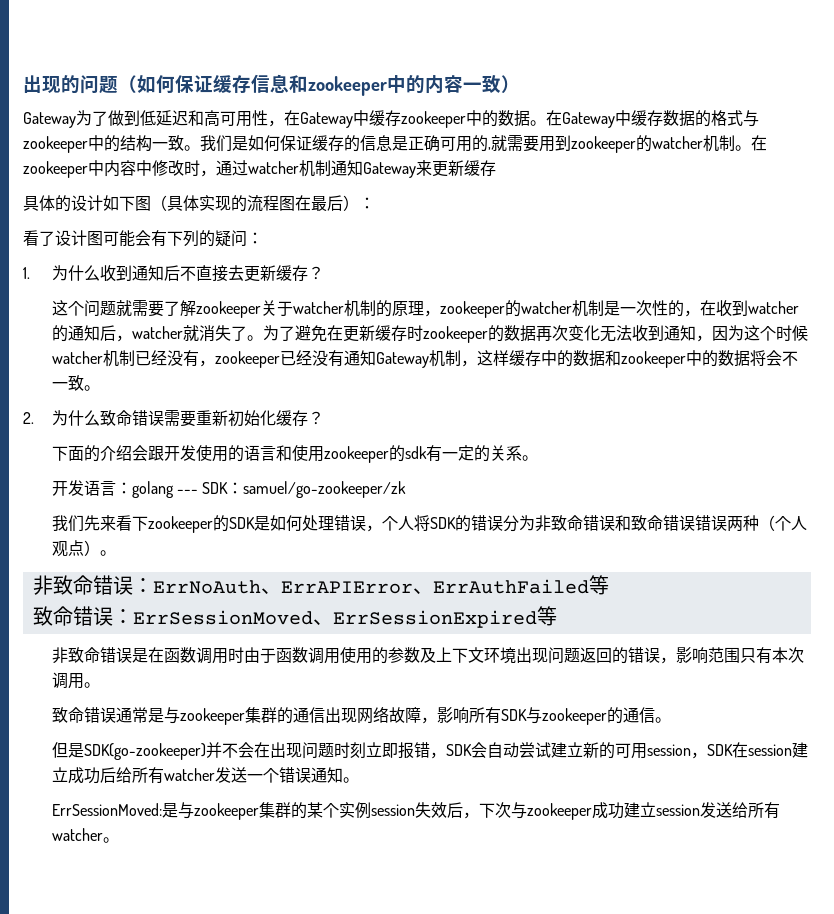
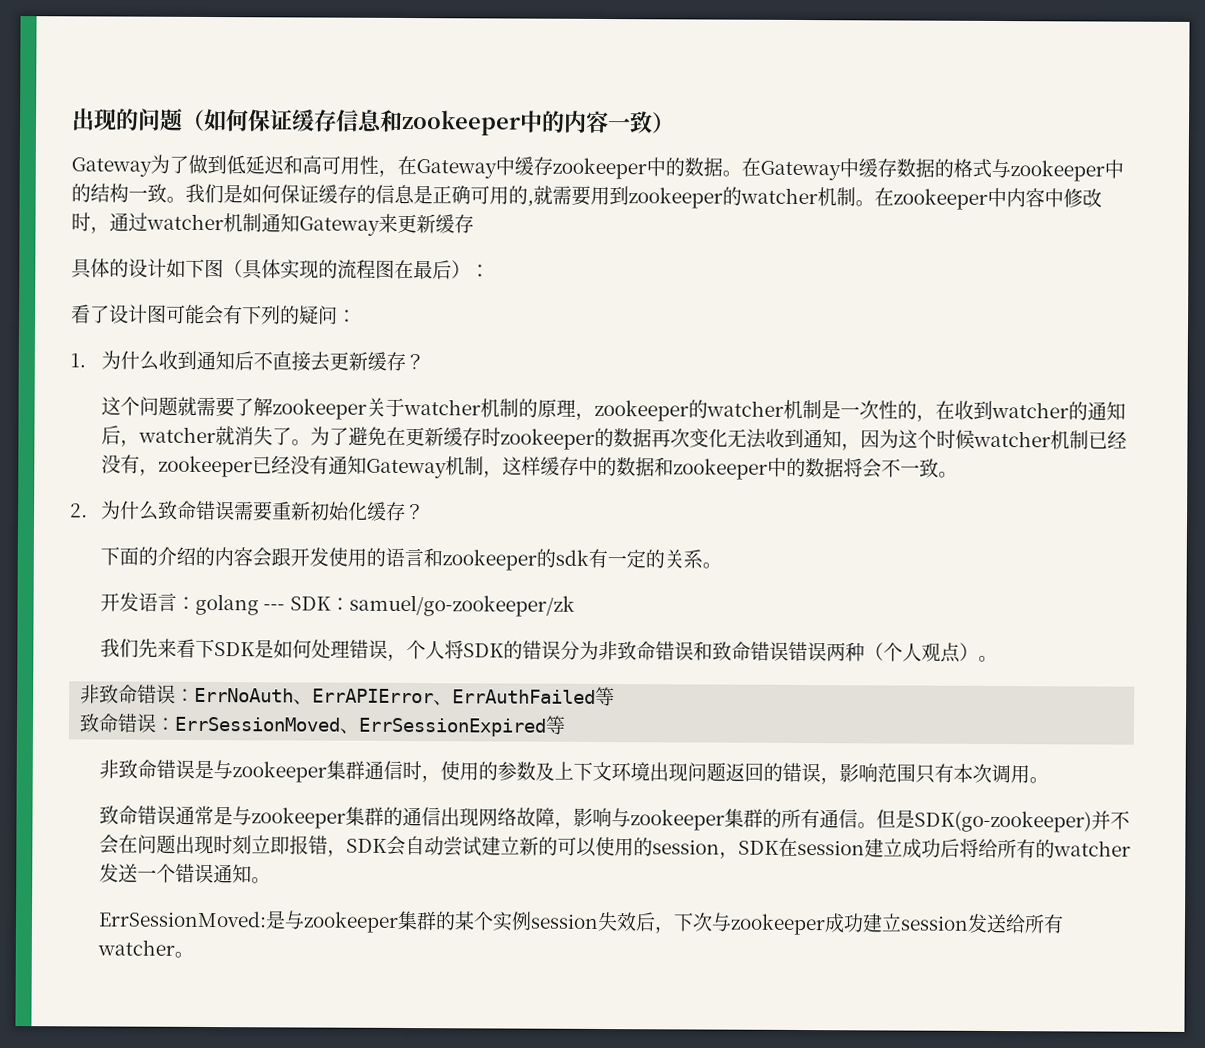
- 下面的介绍会跟开发使用的语言和使用zookeeper的sdk有一定的关系。
+ 下面的介绍的内容会跟开发使用的语言和zookeeper的sdk有一定的关系。
- 我们先来看下zookeeper的SDK是如何处理错误，个人将SDK的错误分为非致命错误和致命错误错误两种（个人观点）。
+ 我们先来看下SDK是如何处理错误，个人将SDK的错误分为非致命错误和致命错误错误两种（个人观点）。
- 非致命错误是在函数调用时由于函数调用使用的参数及上下文环境出现问题返回的错误，影响范围只有本次调用。
+ 非致命错误是与zookeeper集群通信时，使用的参数及上下文环境出现问题返回的错误，影响范围只有本次调用。
- 致命错误通常是与zookeeper集群的通信出现网络故障，影响所有SDK与zookeeper的通信。
- 但是SDK(go-zookeeper)并不会在出现问题时刻立即报错，SDK会自动尝试建立新的可用session，SDK在session建立成功后给所有watcher发送一个错误通知。
+ 致命错误通常是与zookeeper集群的通信出现网络故障，影响与zookeeper集群的所有通信。但是SDK(go-zookeeper)并不会在问题出现时刻立即报错，SDK会自动尝试建立新的可以使用的session，SDK在session建立成功后将给所有的watcher发送一个错误通知。

